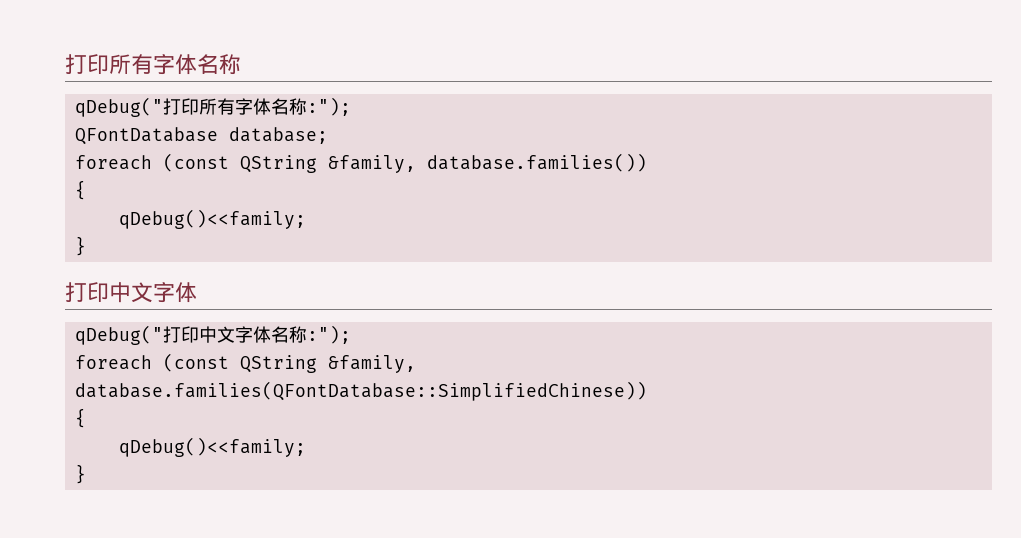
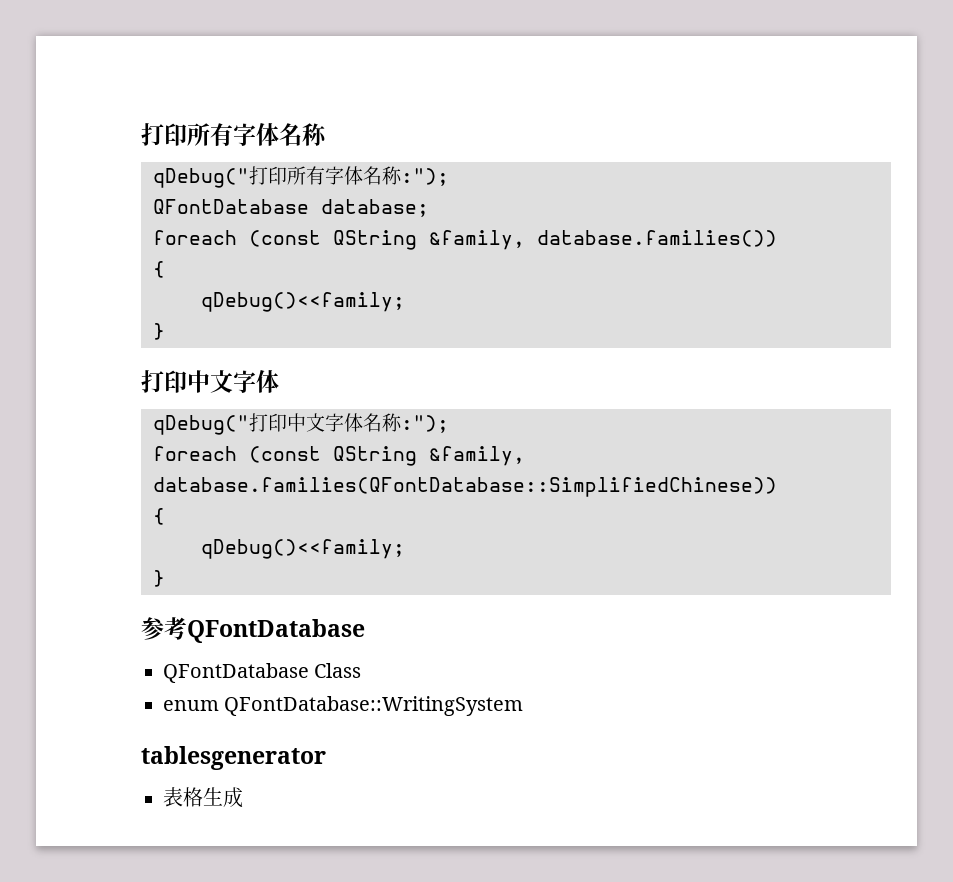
+ 参考QFontDatabase
+ QFontDatabase Class
+ enum QFontDatabase::WritingSystem
+ tablesgenerator
+ 表格生成

